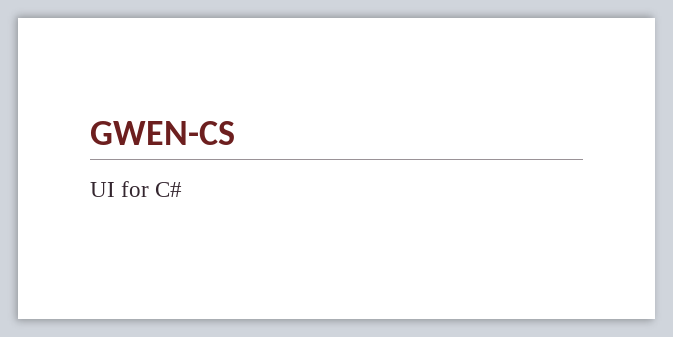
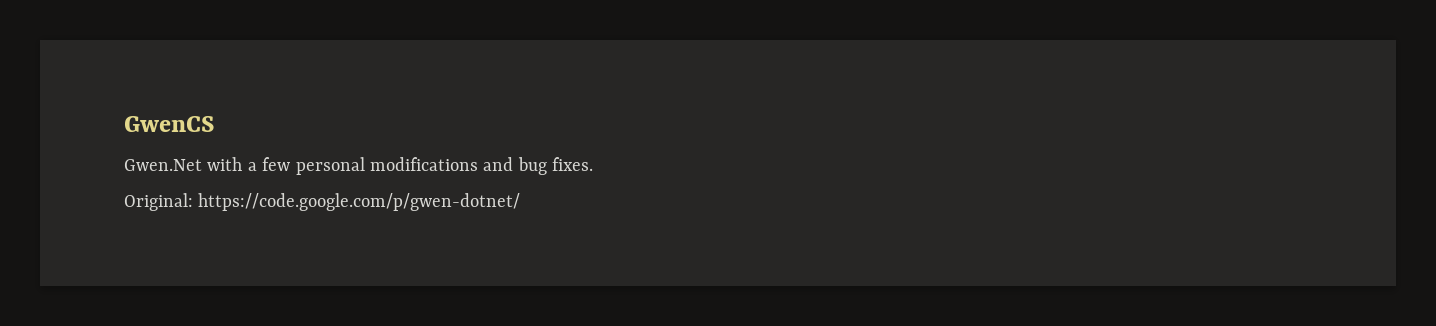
- GWEN-CS
- UI for C#
+ GwenCS
+ Gwen.Net with a few personal modifications and bug fixes.
+ Original: https://code.google.com/p/gwen-dotnet/

